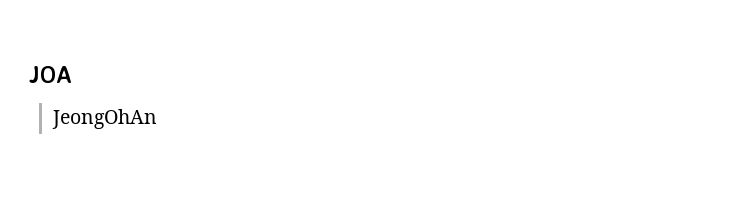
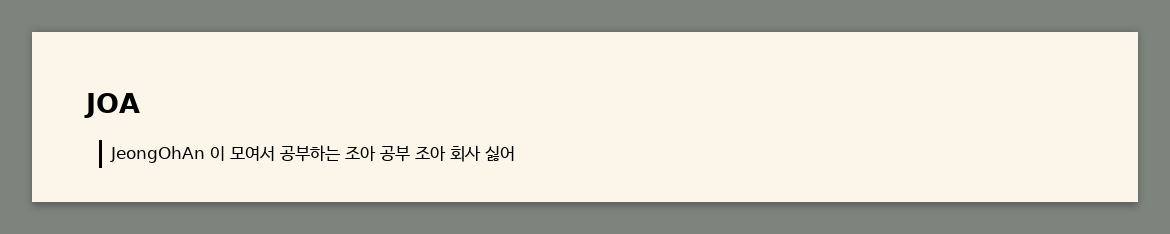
- JeongOhAn
+ JeongOhAn 이 모여서 공부하는 조아 공부 조아 회사 싫어

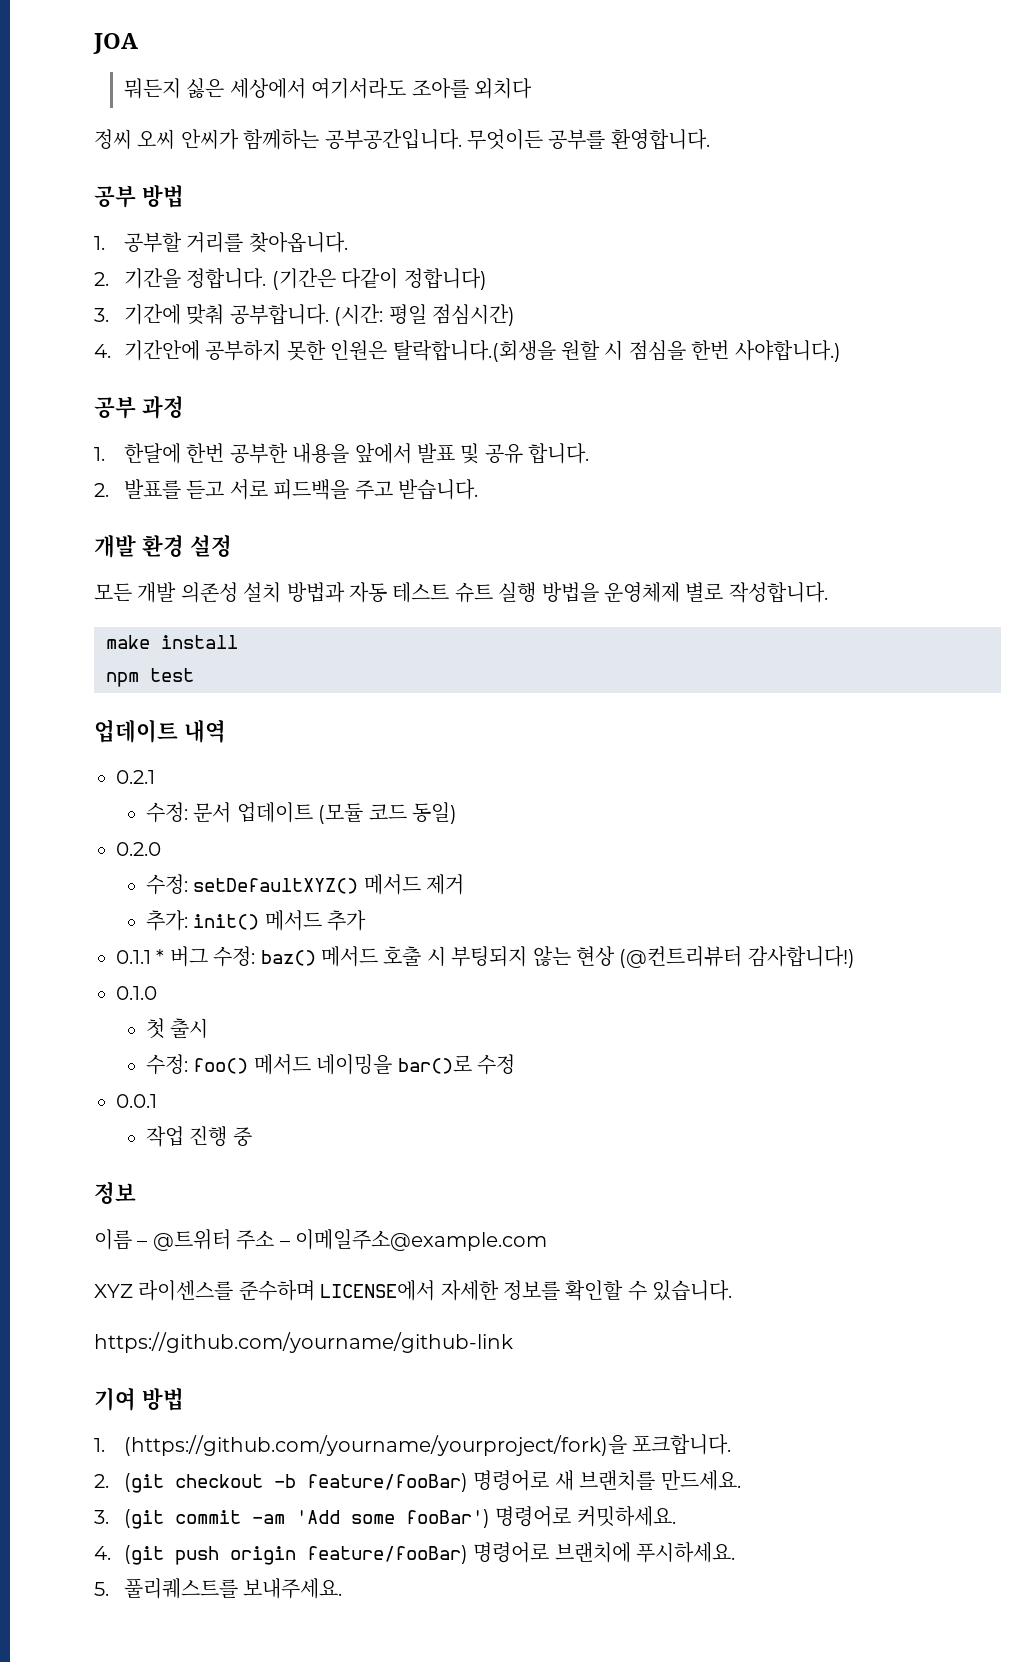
- JeongOhAn 이 모여서 공부하는 조아 공부 조아 회사 싫어
+ 뭐든지 싫은 세상에서 여기서라도 조아를 외치다
+ 정씨 오씨 안씨가 함께하는 공부공간입니다. 무엇이든 공부를 환영합니다.
+ 공부 방법
+ 1. 공부할 거리를 찾아옵니다.
+ 2. 기간을 정합니다. (기간은 다같이 정합니다)
+ 3. 기간에 맞춰 공부합니다. (시간: 평일 점심시간)
+ 4. 기간안에 공부하지 못한 인원은 탈락합니다.(회생을 원할 시 점심을 한번 사야합니다.)
+ 공부 과정
+ 1. 한달에 한번 공부한 내용을 앞에서 발표 및 공유 합니다.
+ 2. 발표를 듣고 서로 피드백을 주고 받습니다.
+ 개발 환경 설정
+ 모든 개발 의존성 설치 방법과 자동 테스트 슈트 실행 방법을 운영체제 별로 작성합니다.
+ make install
+ npm test
+ 업데이트 내역
+ 0.2.1
+ 수정: 문서 업데이트 (모듈 코드 동일)
+ 0.2.0
+ 수정: setDefaultXYZ() 메서드 제거
+ 추가: init() 메서드 추가
+ 0.1.1 * 버그 수정: baz() 메서드 호출 시 부팅되지 않는 현상 (@컨트리뷰터 감사합니다!)
+ 0.1.0
+ 첫 출시
+ 수정: foo() 메서드 네이밍을 bar()로 수정
+ 0.0.1
+ 작업 진행 중
+ 정보
+ 이름 – @트위터 주소 – 이메일주소@example.com
+ XYZ 라이센스를 준수하며 LICENSE에서 자세한 정보를 확인할 수 있습니다.
+ https://github.com/yourname/github-link
+ 기여 방법
+ 1. (https://github.com/yourname/yourproject/fork)을 포크합니다.
+ 2. (git checkout -b feature/fooBar) 명령어로 새 브랜치를 만드세요.
+ 3. (git commit -am 'Add some fooBar') 명령어로 커밋하세요.
+ 4. (git push origin feature/fooBar) 명령어로 브랜치에 푸시하세요.
+ 5. 풀리퀘스트를 보내주세요.

